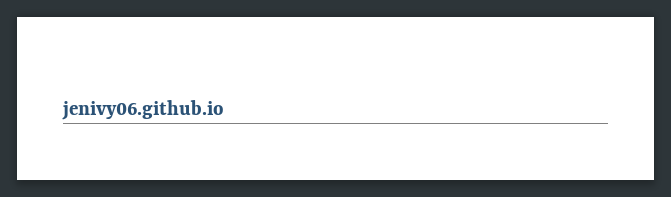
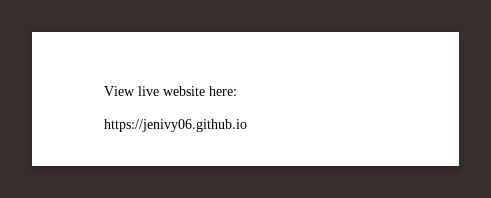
- jenivy06.github.io
+ View live website here:
+ https://jenivy06.github.io

